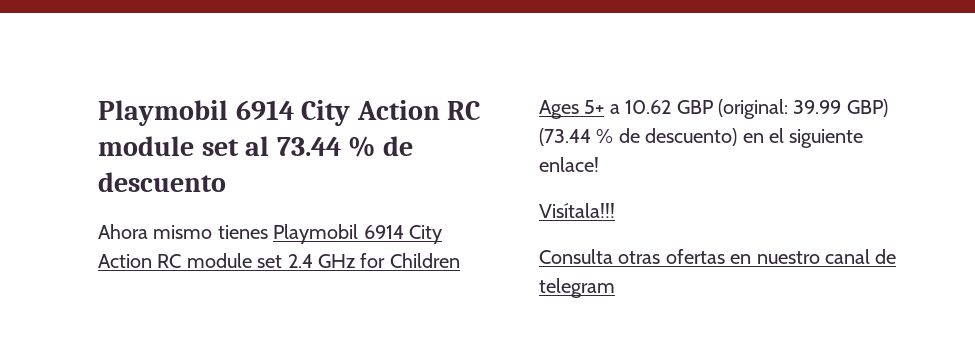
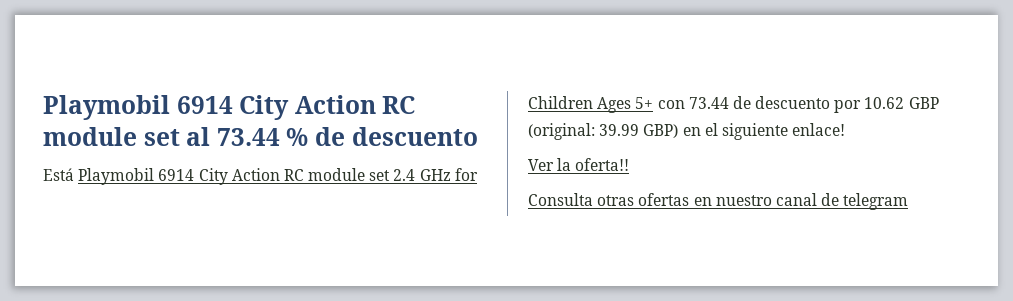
- Ahora mismo tienes Playmobil 6914 City Action RC module set 2.4 GHz for Children Ages 5+ a 10.62 GBP (original: 39.99 GBP) (73.44 % de descuento) en el siguiente enlace!
+ Está Playmobil 6914 City Action RC module set 2.4 GHz for Children Ages 5+ con 73.44 de descuento por 10.62 GBP (original: 39.99 GBP) en el siguiente enlace!
- Visítala!!!
+ Ver la oferta!!

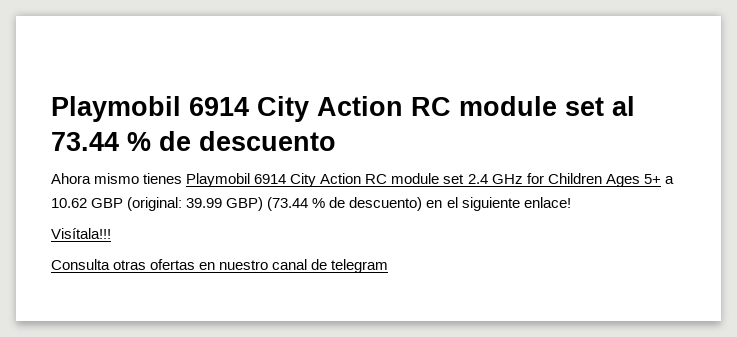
- Está Playmobil 6914 City Action RC module set 2.4 GHz for Children Ages 5+ con 73.44 de descuento por 10.62 GBP (original: 39.99 GBP) en el siguiente enlace!
+ Ahora mismo tienes Playmobil 6914 City Action RC module set 2.4 GHz for Children Ages 5+ a 10.62 GBP (original: 39.99 GBP) (73.44 % de descuento) en el siguiente enlace!
- Ver la oferta!!
+ Visítala!!!

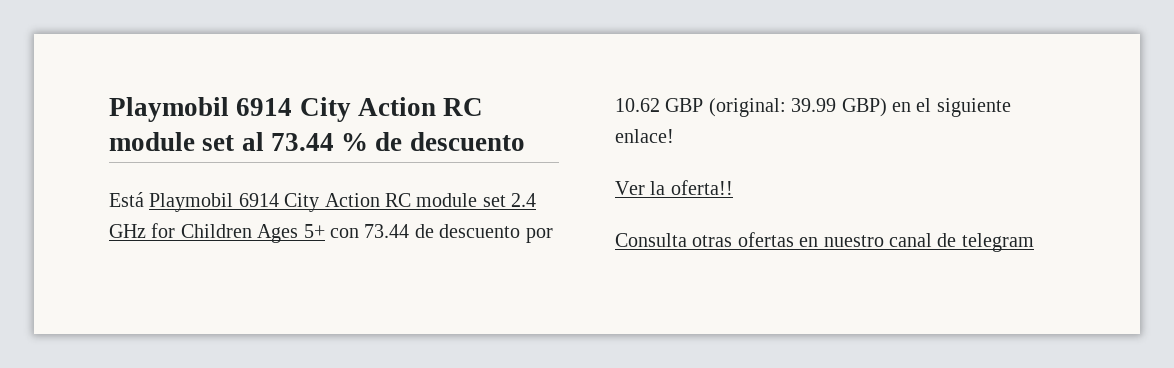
- Ahora mismo tienes Playmobil 6914 City Action RC module set 2.4 GHz for Children Ages 5+ a 10.62 GBP (original: 39.99 GBP) (73.44 % de descuento) en el siguiente enlace!
+ Está Playmobil 6914 City Action RC module set 2.4 GHz for Children Ages 5+ con 73.44 de descuento por 10.62 GBP (original: 39.99 GBP) en el siguiente enlace!
- Visítala!!!
+ Ver la oferta!!

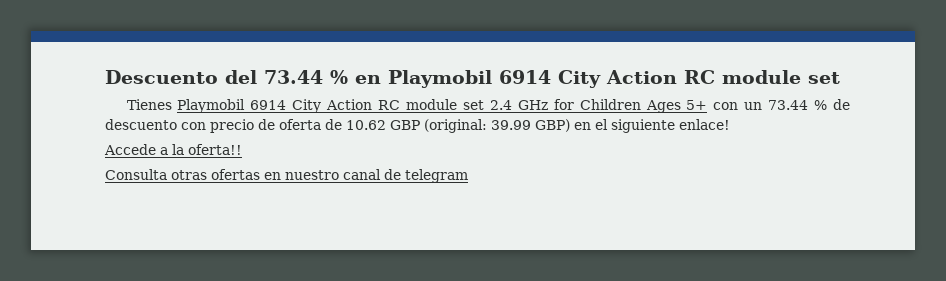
- Playmobil 6914 City Action RC module set al 73.44 % de descuento
- Está Playmobil 6914 City Action RC module set 2.4 GHz for Children Ages 5+ con 73.44 de descuento por 10.62 GBP (original: 39.99 GBP) en el siguiente enlace!
+ Descuento del 73.44 % en Playmobil 6914 City Action RC module set
+ Tienes Playmobil 6914 City Action RC module set 2.4 GHz for Children Ages 5+ con un 73.44 % de descuento con precio de oferta de 10.62 GBP (original: 39.99 GBP) en el siguiente enlace!
- Ver la oferta!!
+ Accede a la oferta!!

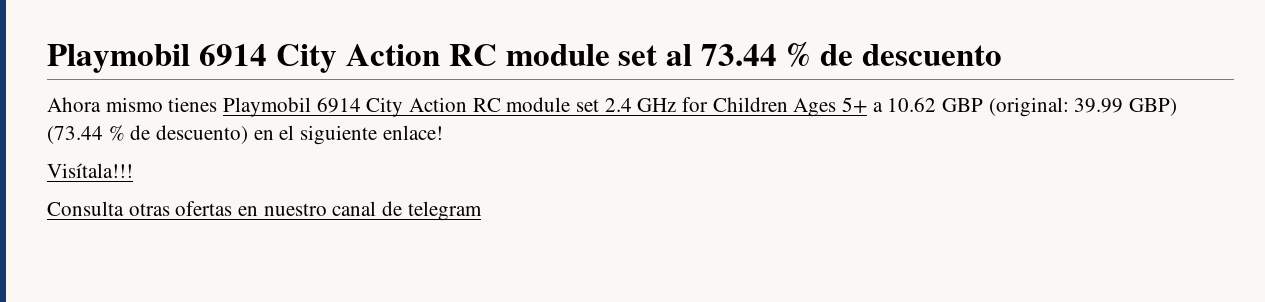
- Descuento del 73.44 % en Playmobil 6914 City Action RC module set
- Tienes Playmobil 6914 City Action RC module set 2.4 GHz for Children Ages 5+ con un 73.44 % de descuento con precio de oferta de 10.62 GBP (original: 39.99 GBP) en el siguiente enlace!
+ Playmobil 6914 City Action RC module set al 73.44 % de descuento
+ Ahora mismo tienes Playmobil 6914 City Action RC module set 2.4 GHz for Children Ages 5+ a 10.62 GBP (original: 39.99 GBP) (73.44 % de descuento) en el siguiente enlace!
- Accede a la oferta!!
+ Visítala!!!

